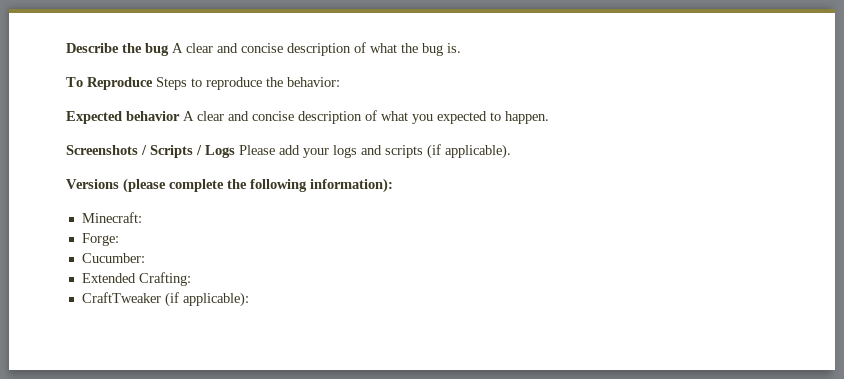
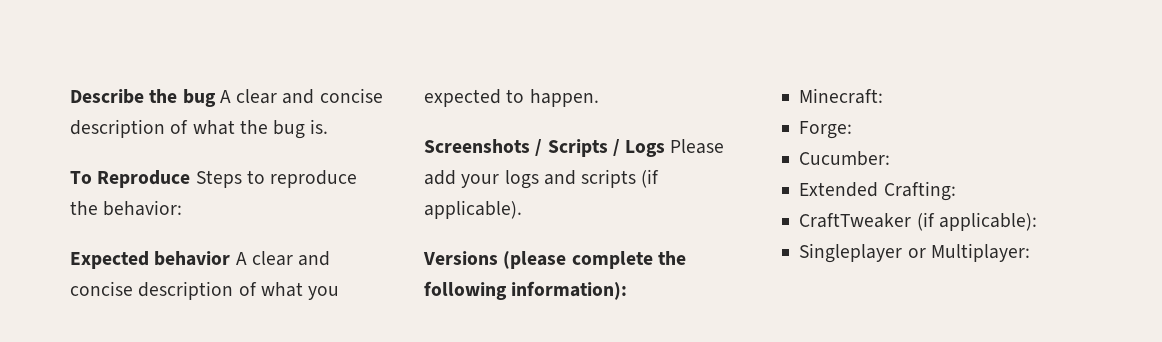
+ Singleplayer or Multiplayer:

